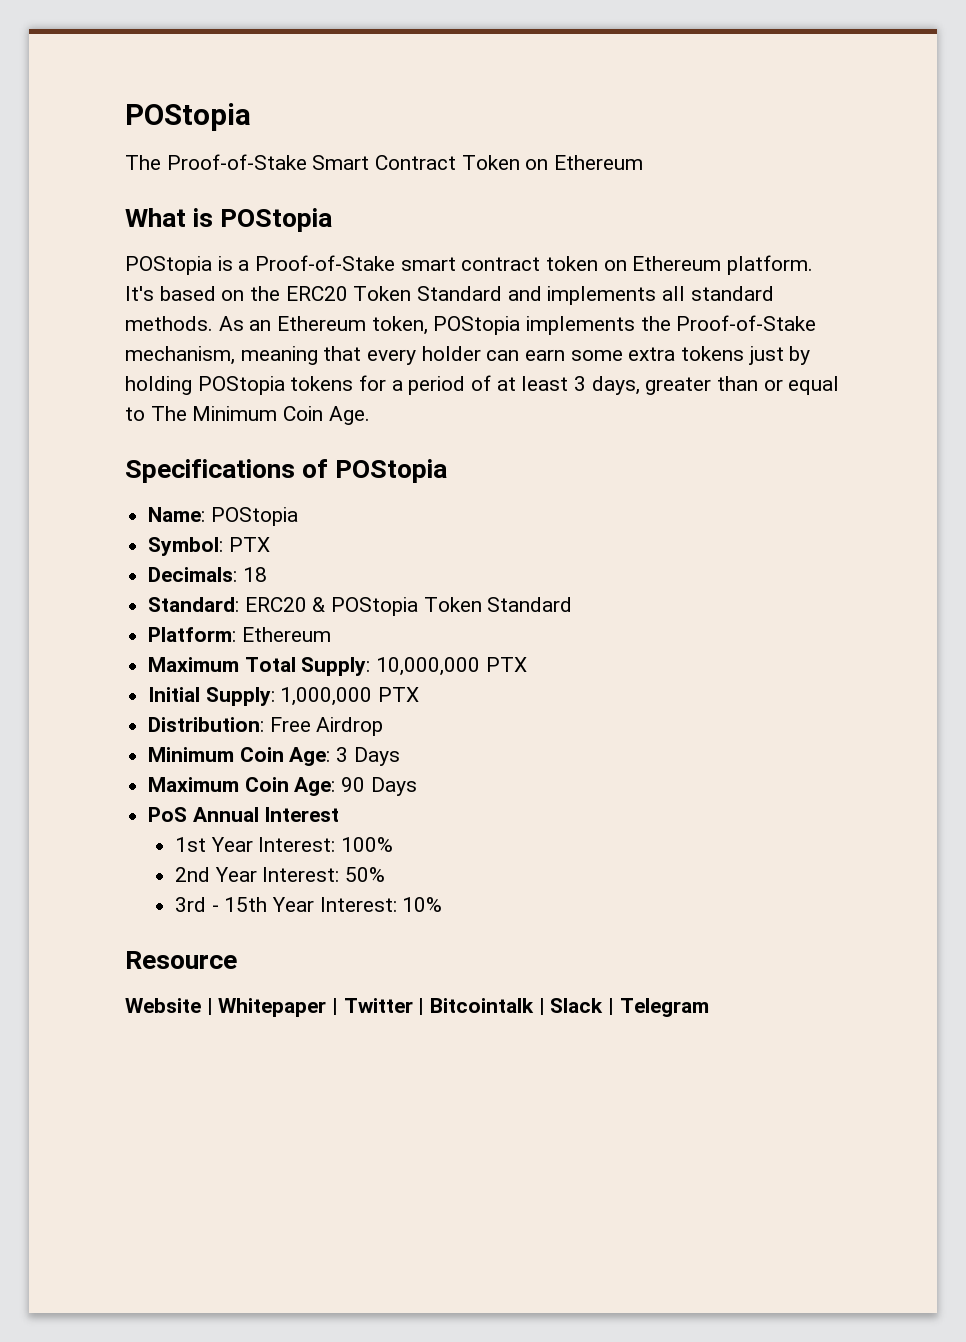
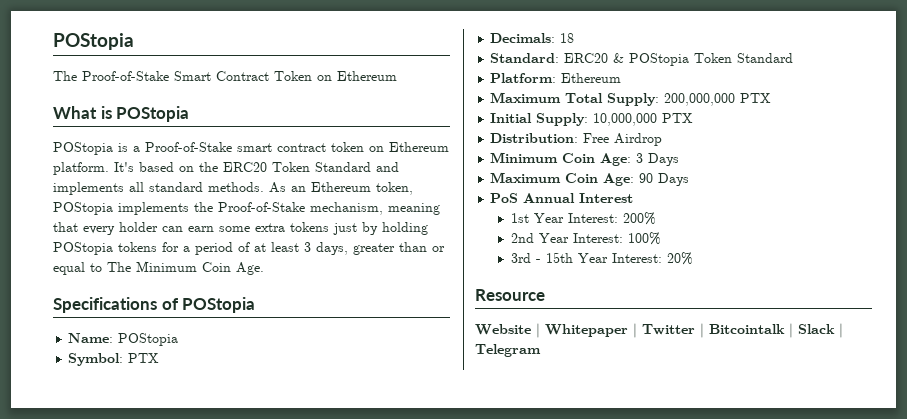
- Maximum Total Supply: 10,000,000 PTX
+ Maximum Total Supply: 200,000,000 PTX
- Initial Supply: 1,000,000 PTX
+ Initial Supply: 10,000,000 PTX
- 1st Year Interest: 100%
+ 1st Year Interest: 200%
- 2nd Year Interest: 50%
+ 2nd Year Interest: 100%
- 3rd - 15th Year Interest: 10%
+ 3rd - 15th Year Interest: 20%

